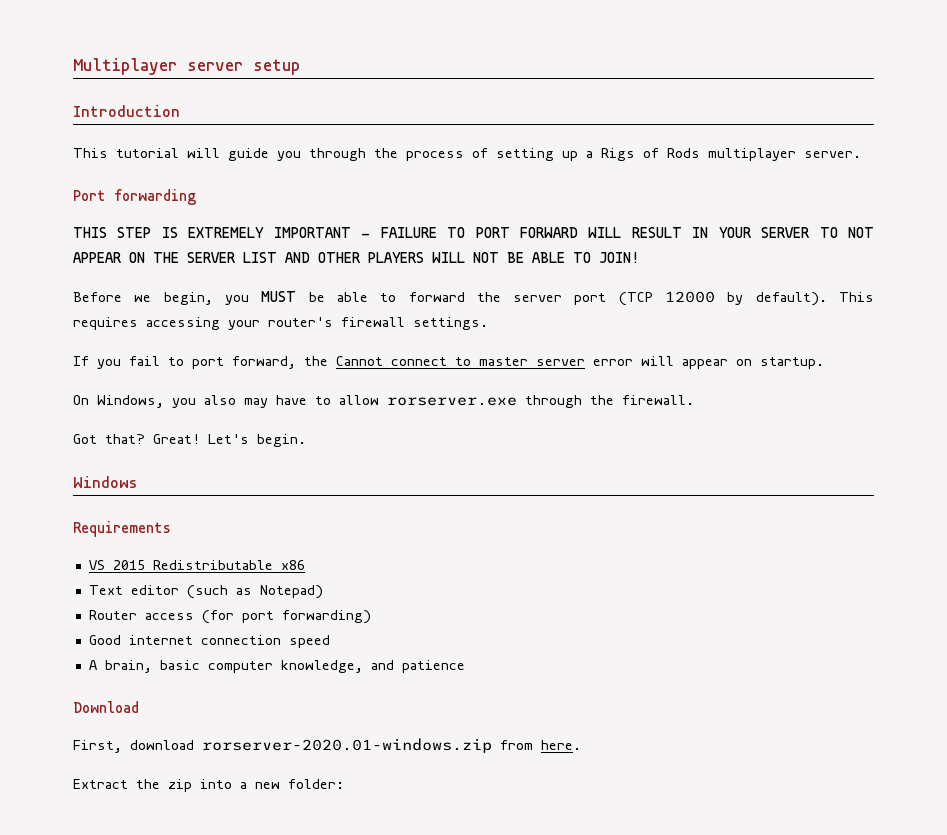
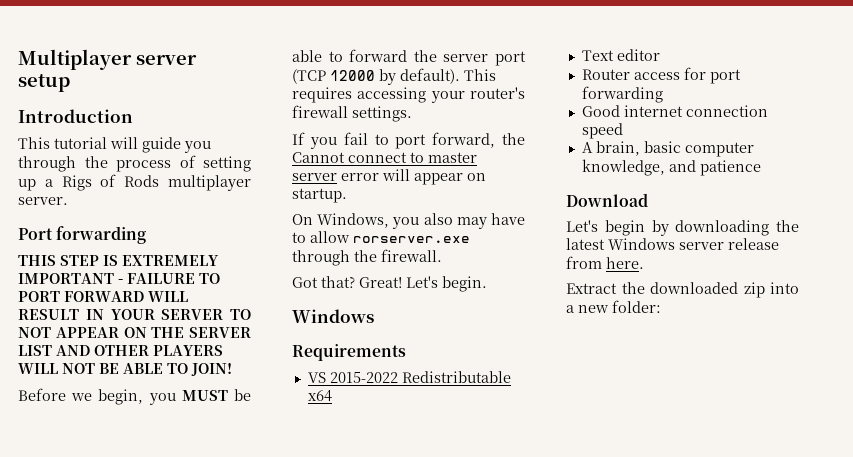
- VS 2015 Redistributable x86
+ VS 2015-2022 Redistributable x64
- Text editor (such as Notepad)
+ Text editor
- Router access (for port forwarding)
+ Router access for port forwarding
- First, download rorserver-2020.01-windows.zip from here.
+ Let's begin by downloading the latest Windows server release from here.
- Extract the zip into a new folder:
+ Extract the downloaded zip into a new folder:

